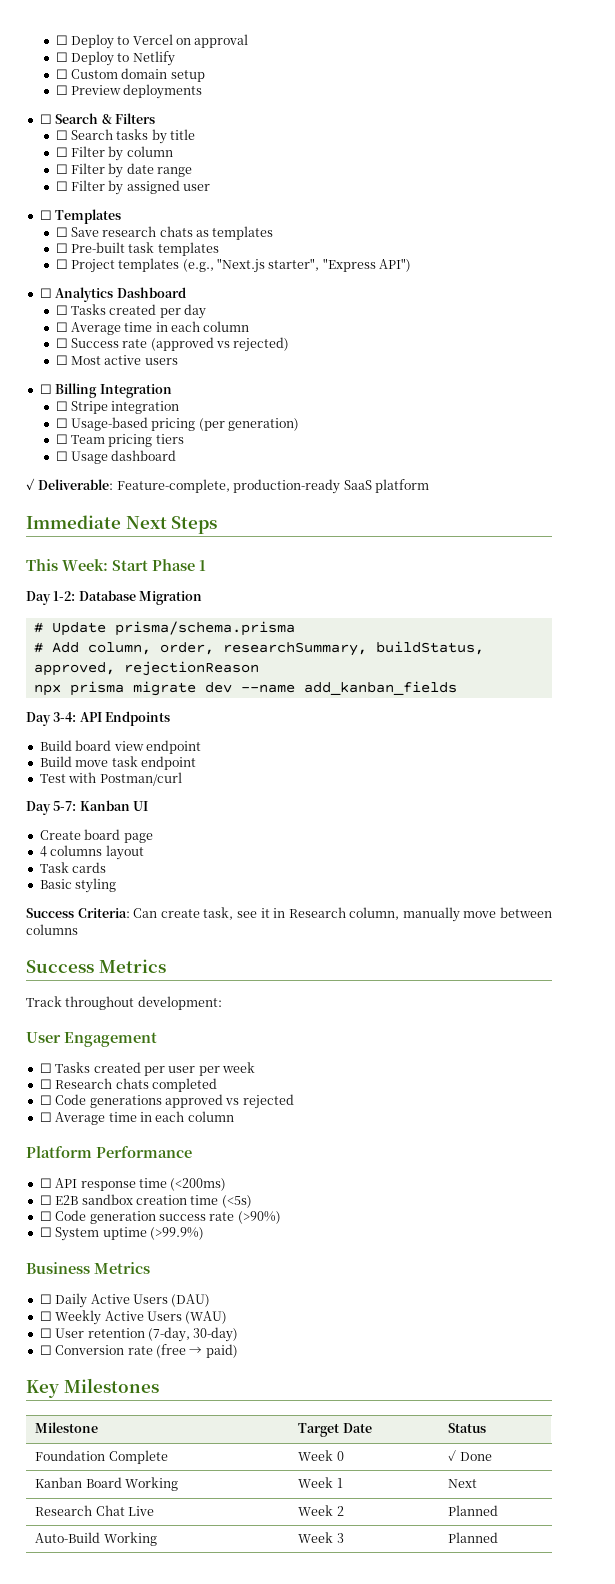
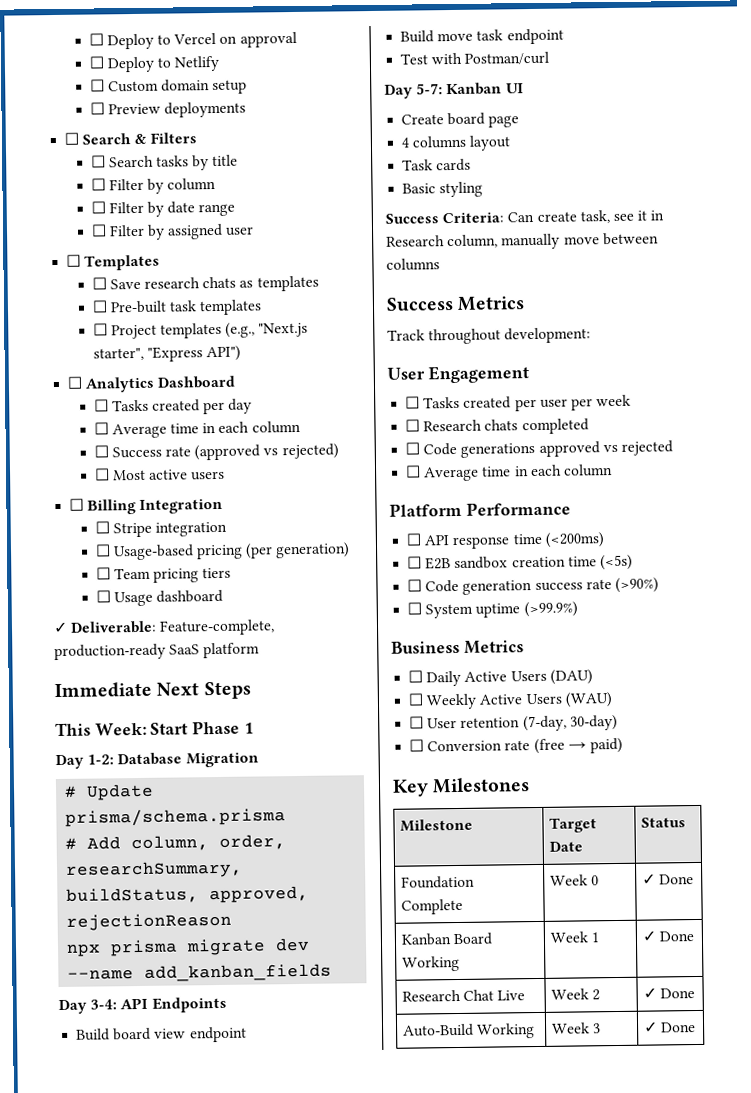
- Kanban Board Working | Week 1 | Next
+ Kanban Board Working | Week 1 | ✓ Done
- Research Chat Live | Week 2 | Planned
+ Research Chat Live | Week 2 | ✓ Done
- Auto-Build Working | Week 3 | Planned
+ Auto-Build Working | Week 3 | ✓ Done

